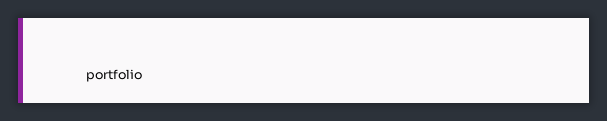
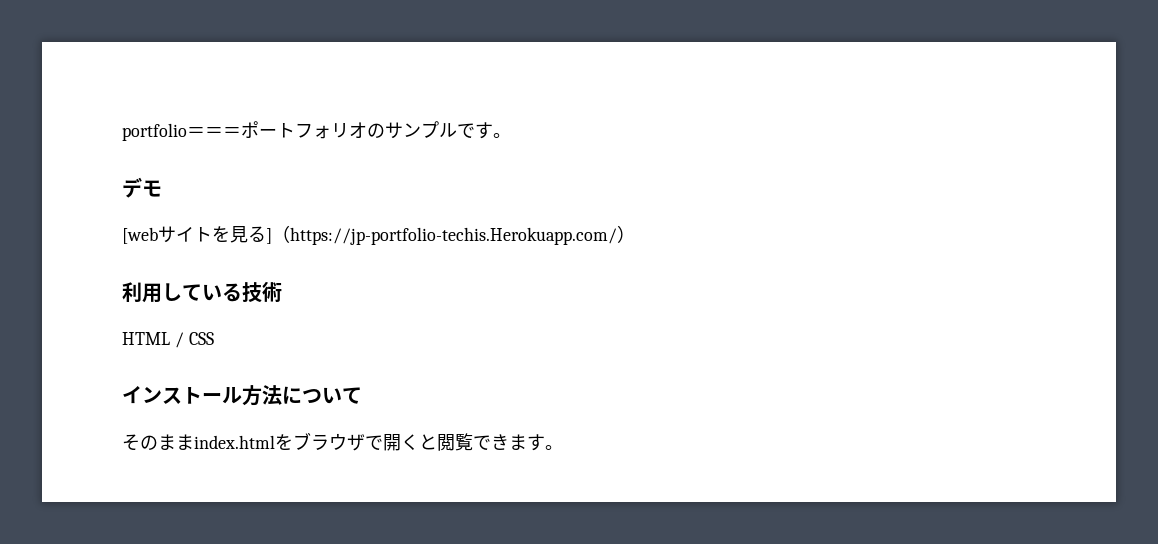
- portfolio
+ portfolio＝＝＝ポートフォリオのサンプルです。
+ デモ
+ [webサイトを見る]（https://jp-portfolio-techis.Herokuapp.com/）
+ 利用している技術
+ HTML / CSS
+ インストール方法について
+ そのままindex.htmlをブラウザで開くと閲覧できます。

